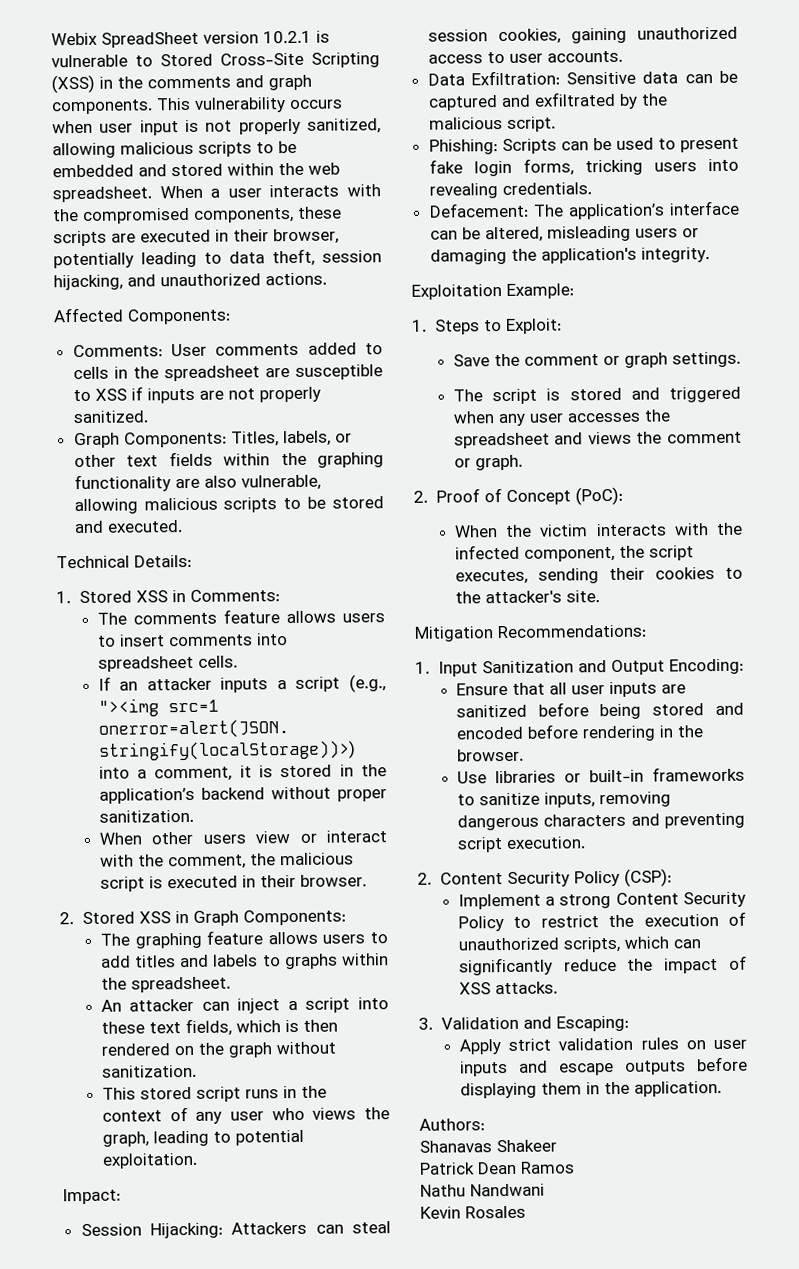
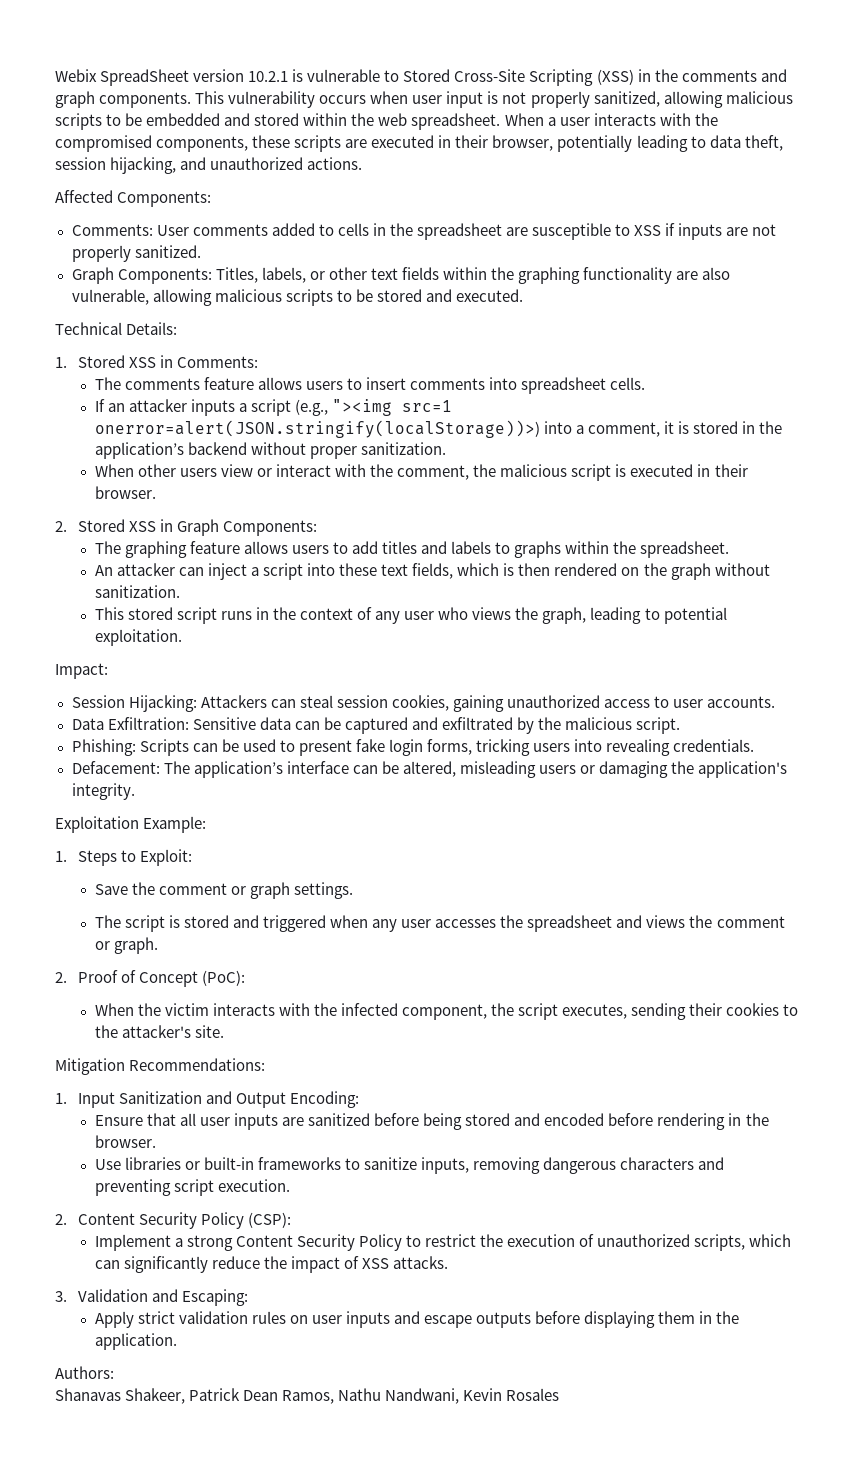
- Shanavas Shakeer
- Patrick Dean Ramos
- Nathu Nandwani
- Kevin Rosales
+ Shanavas Shakeer, Patrick Dean Ramos, Nathu Nandwani, Kevin Rosales

